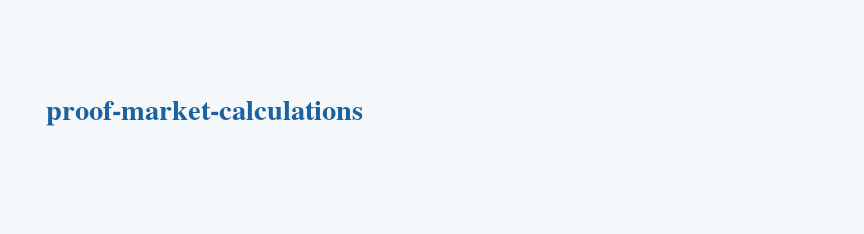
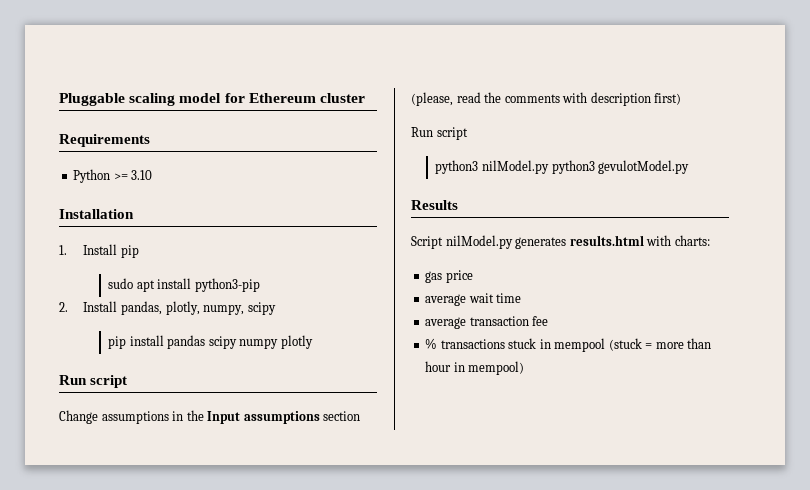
- proof-market-calculations
+ Pluggable scaling model for Ethereum cluster
+ Requirements
+ Python >= 3.10
+ Installation
+ 1. Install pip
+ sudo apt install python3-pip
+ 2. Install pandas, plotly, numpy, scipy
+ pip install pandas scipy numpy plotly
+ Run script
+ Change assumptions in the Input assumptions section (please, read the comments with description first)
+ Run script
+ python3 nilModel.py python3 gevulotModel.py
+ Results
+ Script nilModel.py generates results.html with charts:
+ gas price
+ average wait time
+ average transaction fee
+ % transactions stuck in mempool (stuck = more than hour in mempool)

